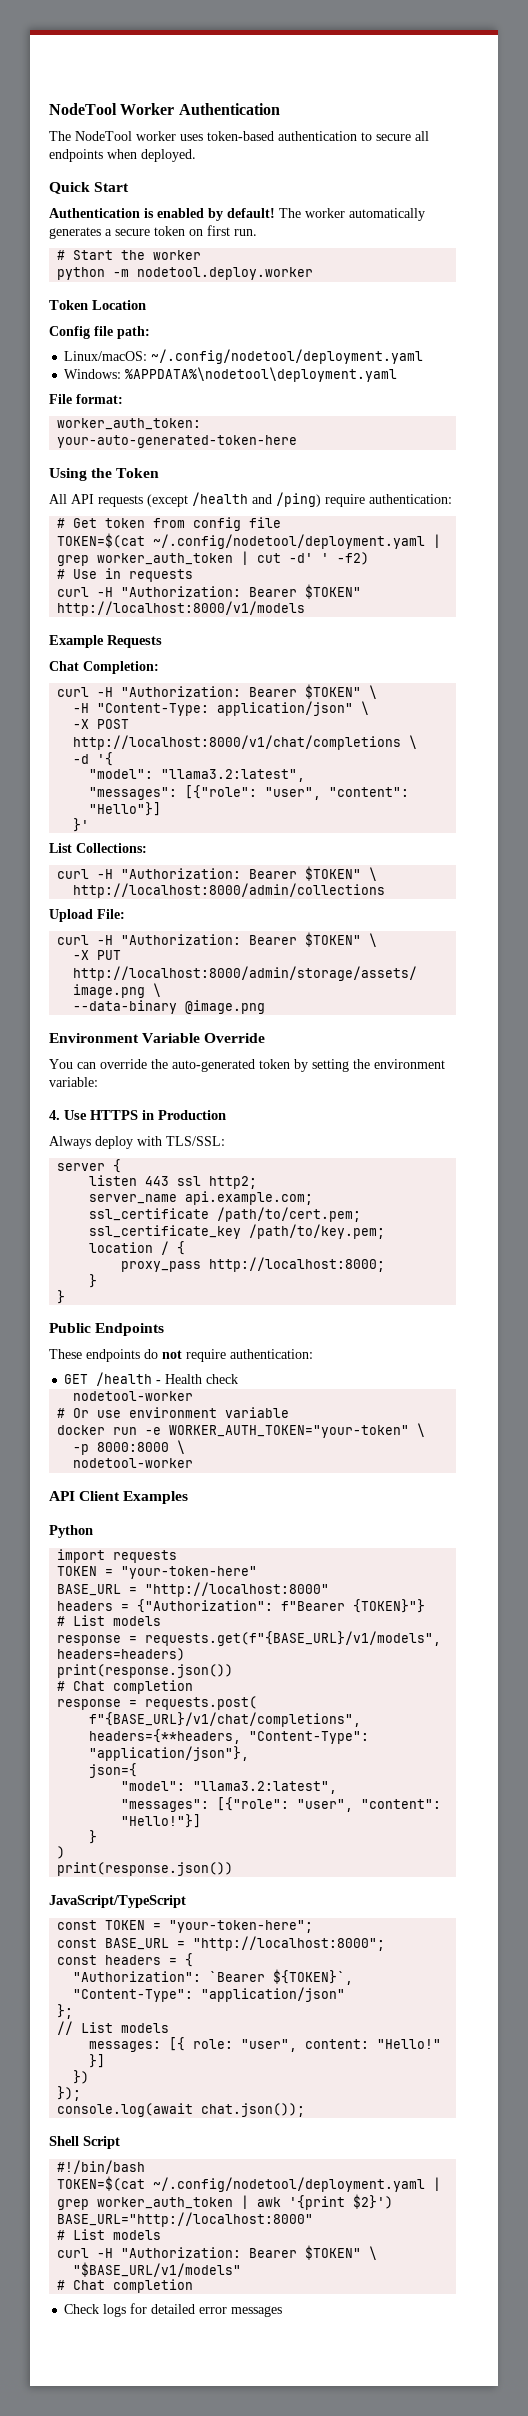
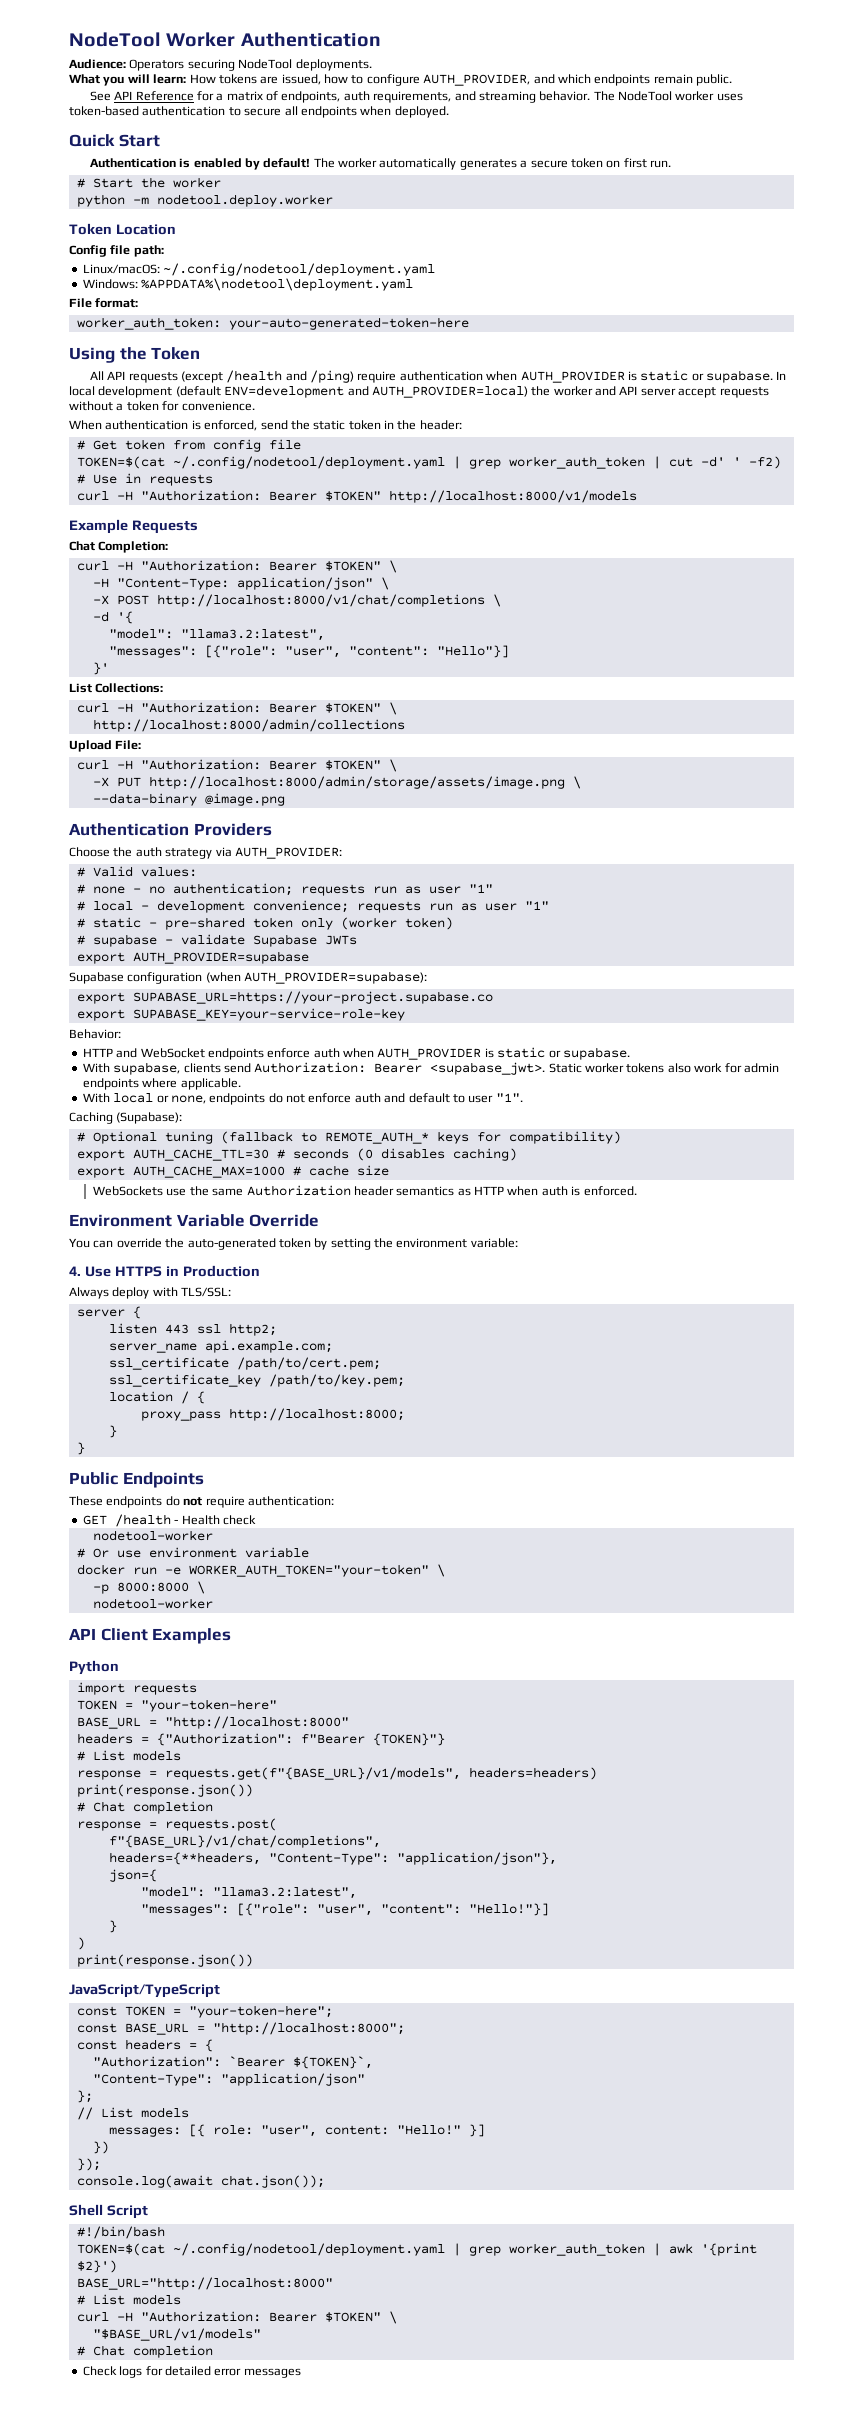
+ Audience: Operators securing NodeTool deployments.
+ What you will learn: How tokens are issued, how to configure AUTH_PROVIDER, and which endpoints remain public.
+ See API Reference for a matrix of endpoints, auth requirements, and streaming behavior.
- All API requests (except /health and /ping) require authentication:
+ All API requests (except /health and /ping) require authentication when AUTH_PROVIDER is static or supabase. In local development (default ENV=development and AUTH_PROVIDER=local) the worker and API server accept requests without a token for convenience.
+ When authentication is enforced, send the static token in the header:
+ Authentication Providers
+ Choose the auth strategy via AUTH_PROVIDER:
+ # Valid values:
+ # none – no authentication; requests run as user "1"
+ # local – development convenience; requests run as user "1"
+ # static – pre-shared token only (worker token)
+ # supabase – validate Supabase JWTs
+ export AUTH_PROVIDER=supabase
+ Supabase configuration (when AUTH_PROVIDER=supabase):
+ export SUPABASE_URL=https://your-project.supabase.co
+ export SUPABASE_KEY=your-service-role-key
+ Behavior:
+ HTTP and WebSocket endpoints enforce auth when AUTH_PROVIDER is static or supabase.
+ With supabase, clients send Authorization: Bearer <supabase_jwt>. Static worker tokens also work for admin endpoints where applicable.
+ With local or none, endpoints do not enforce auth and default to user "1".
+ Caching (Supabase):
+ # Optional tuning (fallback to REMOTE_AUTH_* keys for compatibility)
+ export AUTH_CACHE_TTL=30 # seconds (0 disables caching)
+ export AUTH_CACHE_MAX=1000 # cache size
+ WebSockets use the same Authorization header semantics as HTTP when auth is enforced.

